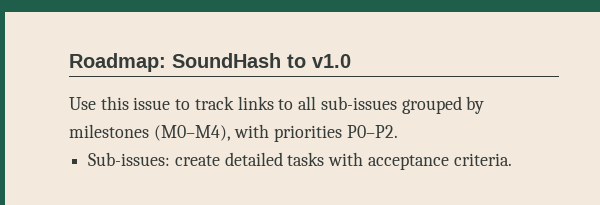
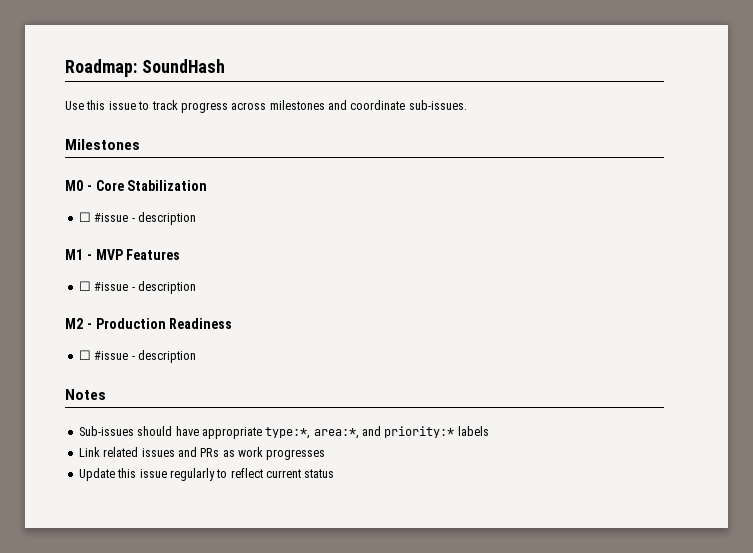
- Roadmap: SoundHash to v1.0
+ Roadmap: SoundHash
- Use this issue to track links to all sub-issues grouped by milestones (M0–M4), with priorities P0–P2.
- Sub-issues: create detailed tasks with acceptance criteria.
+ Use this issue to track progress across milestones and coordinate sub-issues.
+ Milestones
+ M0 - Core Stabilization
+ ☐ #issue - description
+ M1 - MVP Features
+ ☐ #issue - description
+ M2 - Production Readiness
+ ☐ #issue - description
+ Notes
+ Sub-issues should have appropriate type:*, area:*, and priority:* labels
+ Link related issues and PRs as work progresses
+ Update this issue regularly to reflect current status

